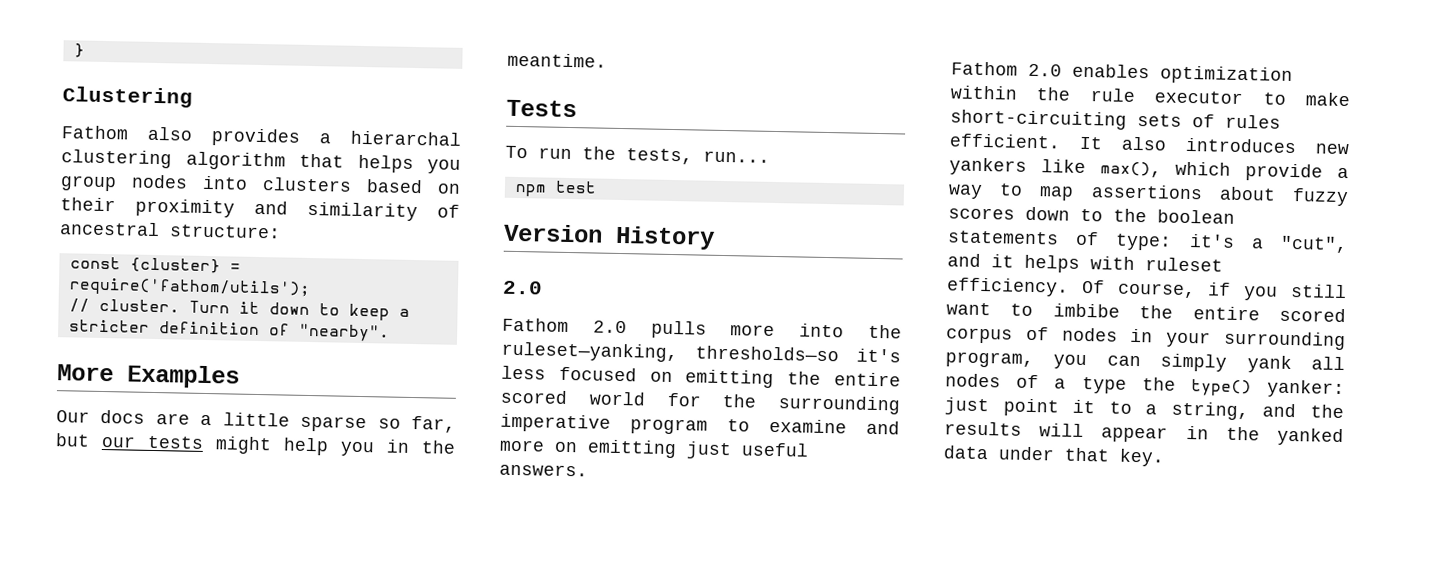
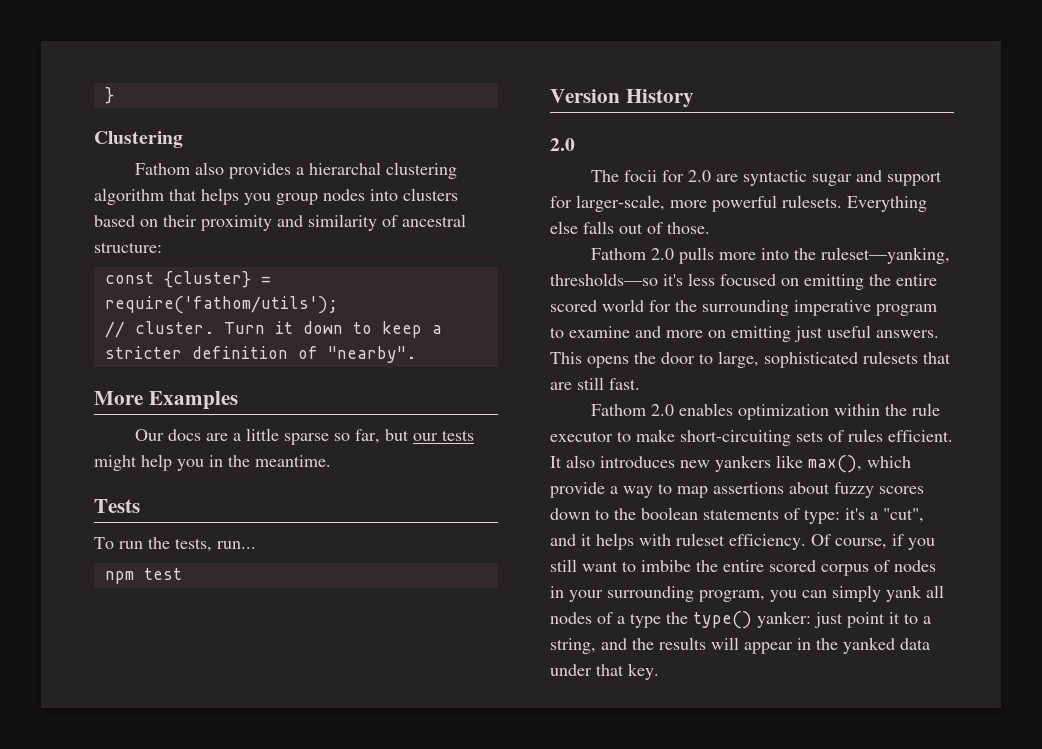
+ The focii for 2.0 are syntactic sugar and support for larger-scale, more powerful rulesets. Everything else falls out of those.
+ This opens the door to large, sophisticated rulesets that are still fast.

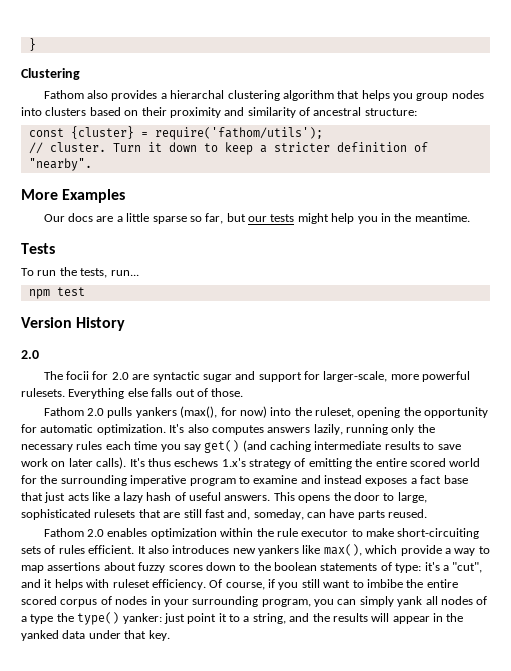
- Fathom 2.0 pulls more into the ruleset—yanking, thresholds—so it's less focused on emitting the entire scored world for the surrounding imperative program to examine and more on emitting just useful answers.
+ Fathom 2.0 pulls yankers (max(), for now) into the ruleset, opening the opportunity for automatic optimization. It's also computes answers lazily, running only the necessary rules each time you say get() (and caching intermediate results to save work on later calls). It's thus eschews 1.x's strategy of emitting the entire scored world for the surrounding imperative program to examine and instead exposes a fact base that just acts like a lazy hash of useful answers.
- This opens the door to large, sophisticated rulesets that are still fast.
+ This opens the door to large, sophisticated rulesets that are still fast and, someday, can have parts reused.

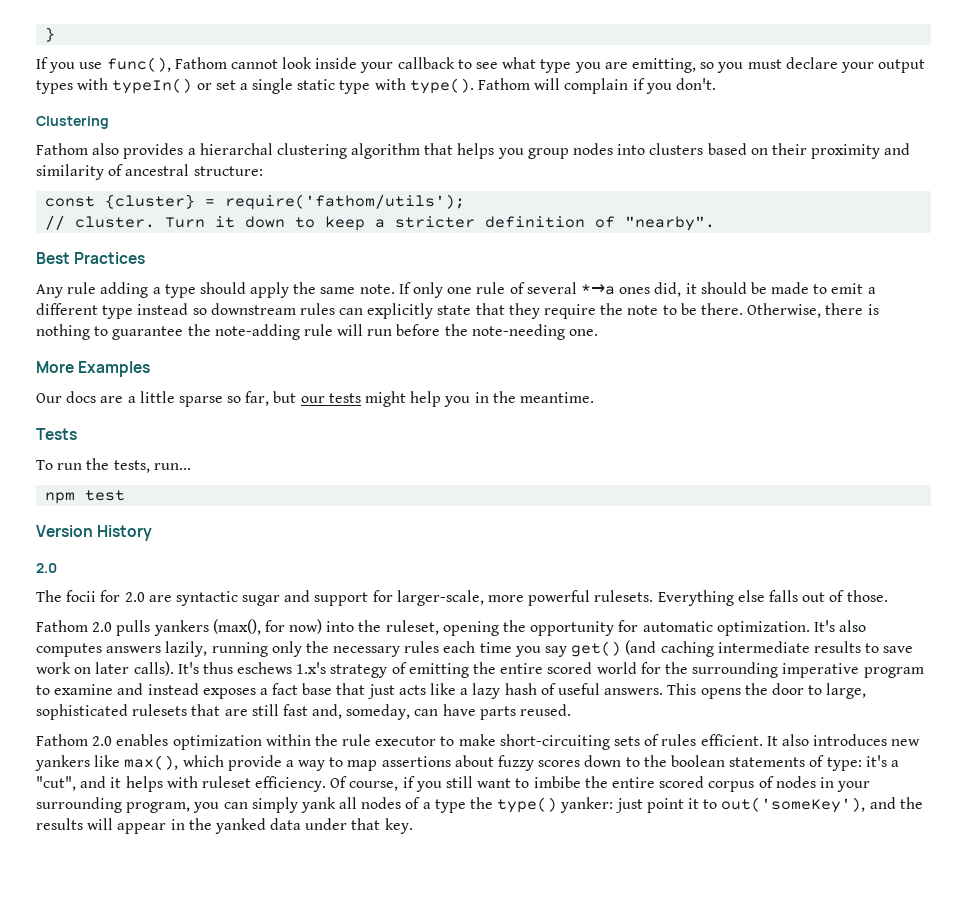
+ If you use func(), Fathom cannot look inside your callback to see what type you are emitting, so you must declare your output types with typeIn() or set a single static type with type(). Fathom will complain if you don't.
+ Best Practices
+ Any rule adding a type should apply the same note. If only one rule of several *→a ones did, it should be made to emit a different type instead so downstream rules can explicitly state that they require the note to be there. Otherwise, there is nothing to guarantee the note-adding rule will run before the note-needing one.
- Of course, if you still want to imbibe the entire scored corpus of nodes in your surrounding program, you can simply yank all nodes of a type the type() yanker: just point it to a string, and the results will appear in the yanked data under that key.
+ Of course, if you still want to imbibe the entire scored corpus of nodes in your surrounding program, you can simply yank all nodes of a type the type() yanker: just point it to out('someKey'), and the results will appear in the yanked data under that key.

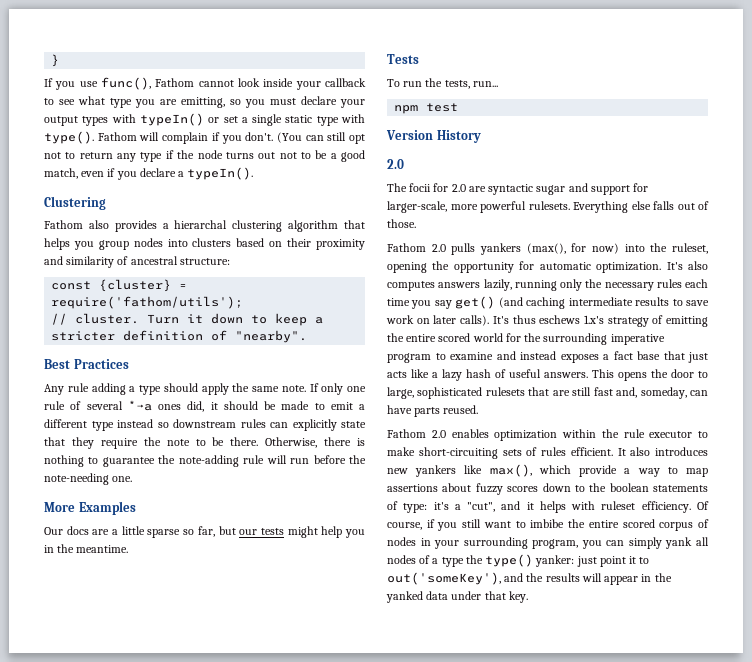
+ (You can still opt not to return any type if the node turns out not to be a good match, even if you declare a typeIn().

